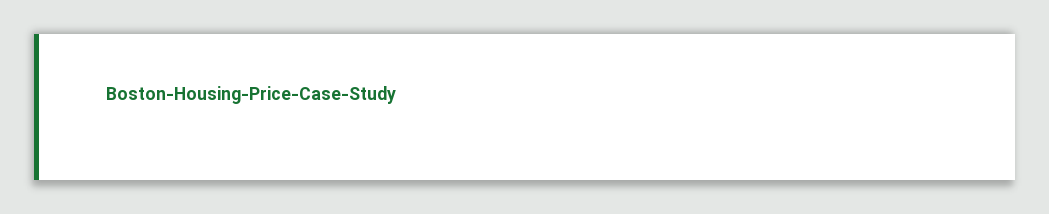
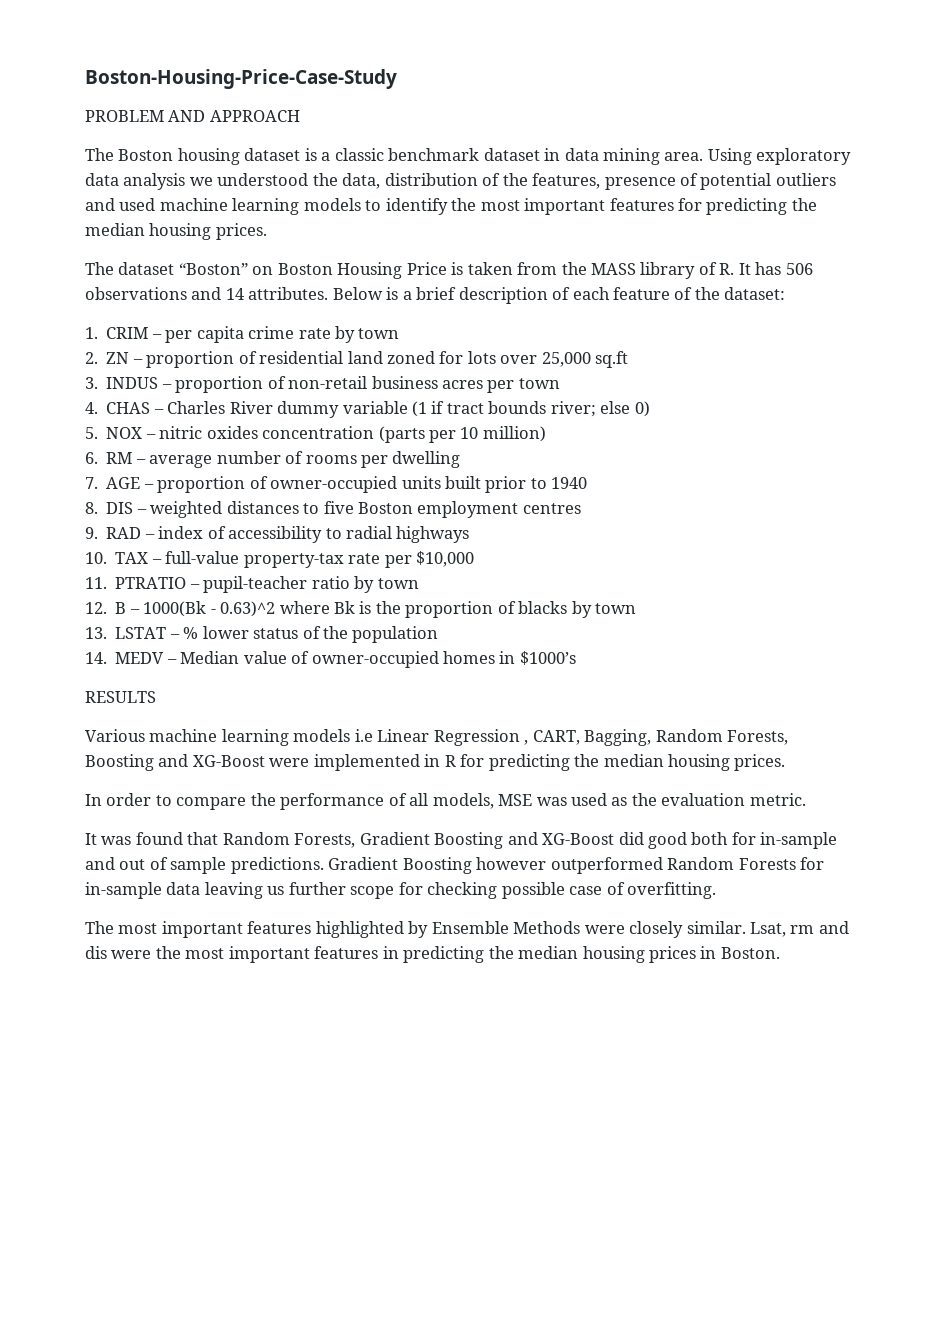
+ PROBLEM AND APPROACH
+ The Boston housing dataset is a classic benchmark dataset in data mining area. Using exploratory data analysis we understood the data, distribution of the features, presence of potential outliers and used machine learning models to identify the most important features for predicting the median housing prices.
+ The dataset “Boston” on Boston Housing Price is taken from the MASS library of R. It has 506 observations and 14 attributes. Below is a brief description of each feature of the dataset:
+ 1. CRIM – per capita crime rate by town
+ 2. ZN – proportion of residential land zoned for lots over 25,000 sq.ft
+ 3. INDUS – proportion of non-retail business acres per town
+ 4. CHAS – Charles River dummy variable (1 if tract bounds river; else 0)
+ 5. NOX – nitric oxides concentration (parts per 10 million)
+ 6. RM – average number of rooms per dwelling
+ 7. AGE – proportion of owner-occupied units built prior to 1940
+ 8. DIS – weighted distances to five Boston employment centres
+ 9. RAD – index of accessibility to radial highways
+ 10. TAX – full-value property-tax rate per $10,000
+ 11. PTRATIO – pupil-teacher ratio by town
+ 12. B – 1000(Bk - 0.63)^2 where Bk is the proportion of blacks by town
+ 13. LSTAT – % lower status of the population
+ 14. MEDV – Median value of owner-occupied homes in $1000’s
+ RESULTS
+ Various machine learning models i.e Linear Regression , CART, Bagging, Random Forests, Boosting and XG-Boost were implemented in R for predicting the median housing prices.
+ In order to compare the performance of all models, MSE was used as the evaluation metric.
+ It was found that Random Forests, Gradient Boosting and XG-Boost did good both for in-sample and out of sample predictions. Gradient Boosting however outperformed Random Forests for in-sample data leaving us further scope for checking possible case of overfitting.
+ The most important features highlighted by Ensemble Methods were closely similar. Lsat, rm and dis were the most important features in predicting the median housing prices in Boston.

